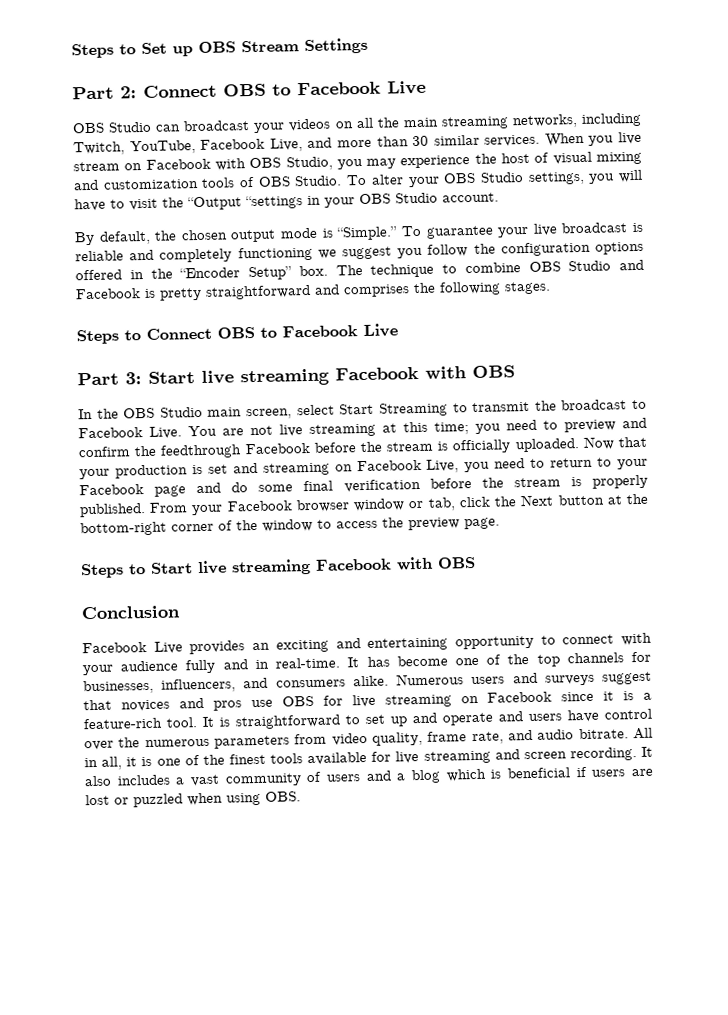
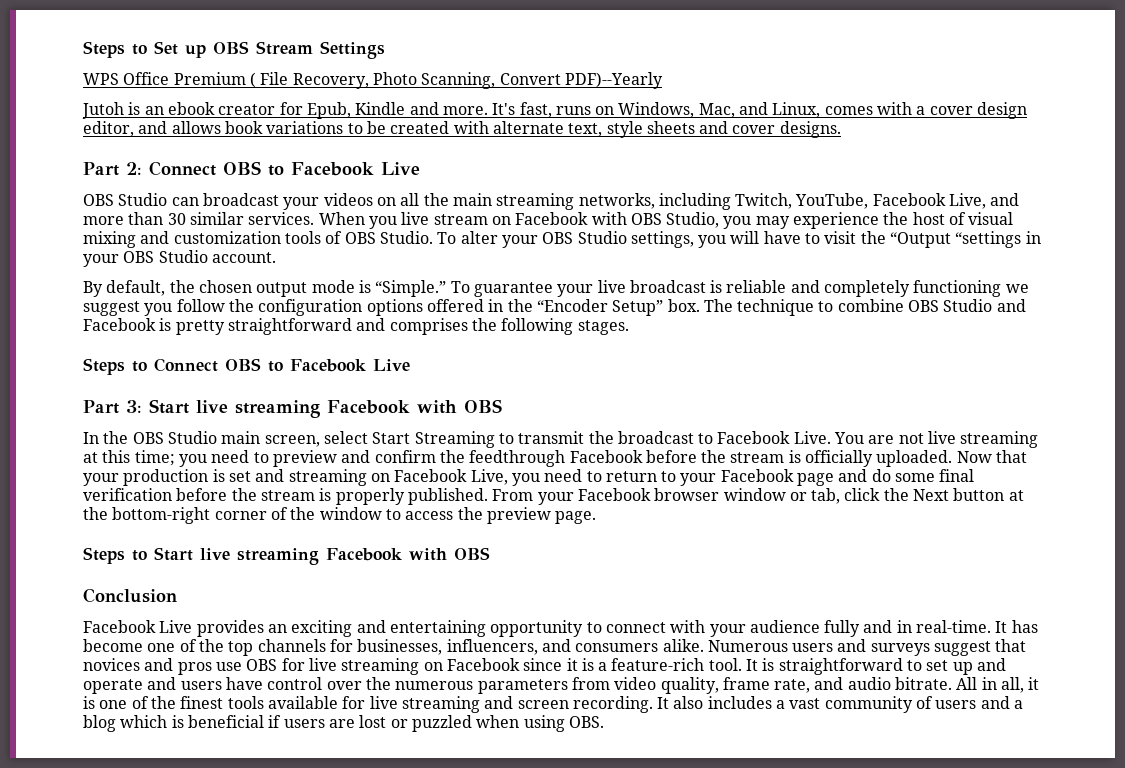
+ WPS Office Premium ( File Recovery, Photo Scanning, Convert PDF)--Yearly
+ Jutoh is an ebook creator for Epub, Kindle and more. It's fast, runs on Windows, Mac, and Linux, comes with a cover design editor, and allows book variations to be created with alternate text, style sheets and cover designs.

